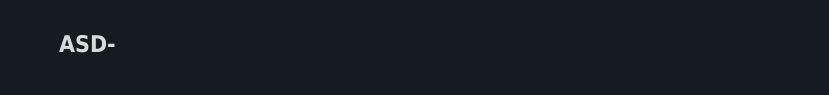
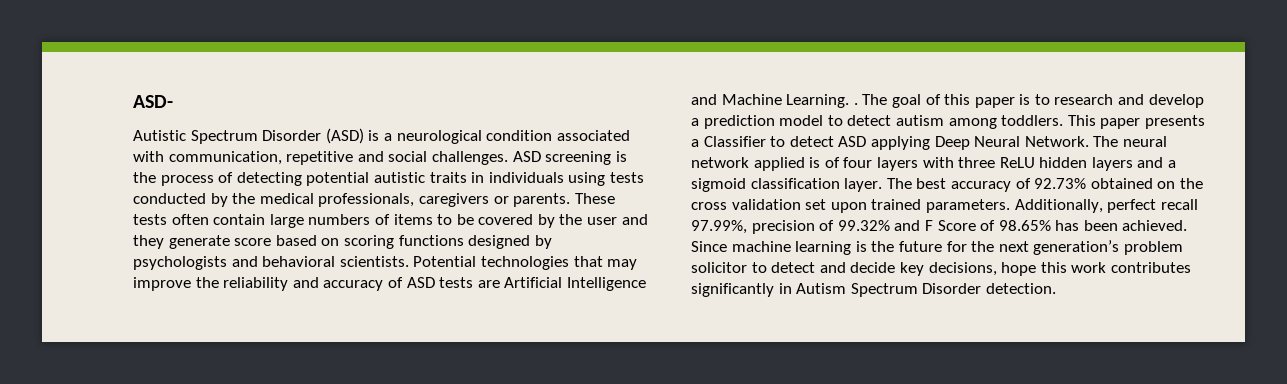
+ Autistic Spectrum Disorder (ASD) is a neurological condition associated with communication, repetitive and social challenges. ASD screening is the process of detecting potential autistic traits in individuals using tests conducted by the medical professionals, caregivers or parents. These tests often contain large numbers of items to be covered by the user and they generate score based on scoring functions designed by psychologists and behavioral scientists. Potential technologies that may improve the reliability and accuracy of ASD tests are Artificial Intelligence and Machine Learning. . The goal of this paper is to research and develop a prediction model to detect autism among toddlers. This paper presents a Classifier to detect ASD applying Deep Neural Network. The neural network applied is of four layers with three ReLU hidden layers and a sigmoid classification layer. The best accuracy of 92.73% obtained on the cross validation set upon trained parameters. Additionally, perfect recall 97.99%, precision of 99.32% and F Score of 98.65% has been achieved. Since machine learning is the future for the next generation’s problem solicitor to detect and decide key decisions, hope this work contributes significantly in Autism Spectrum Disorder detection.

